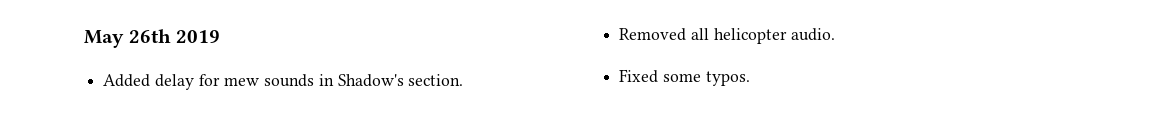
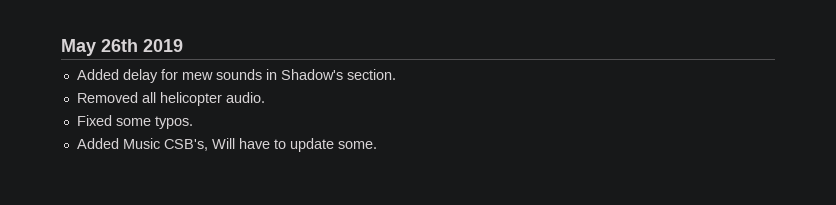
+ Added Music CSB's, Will have to update some.

